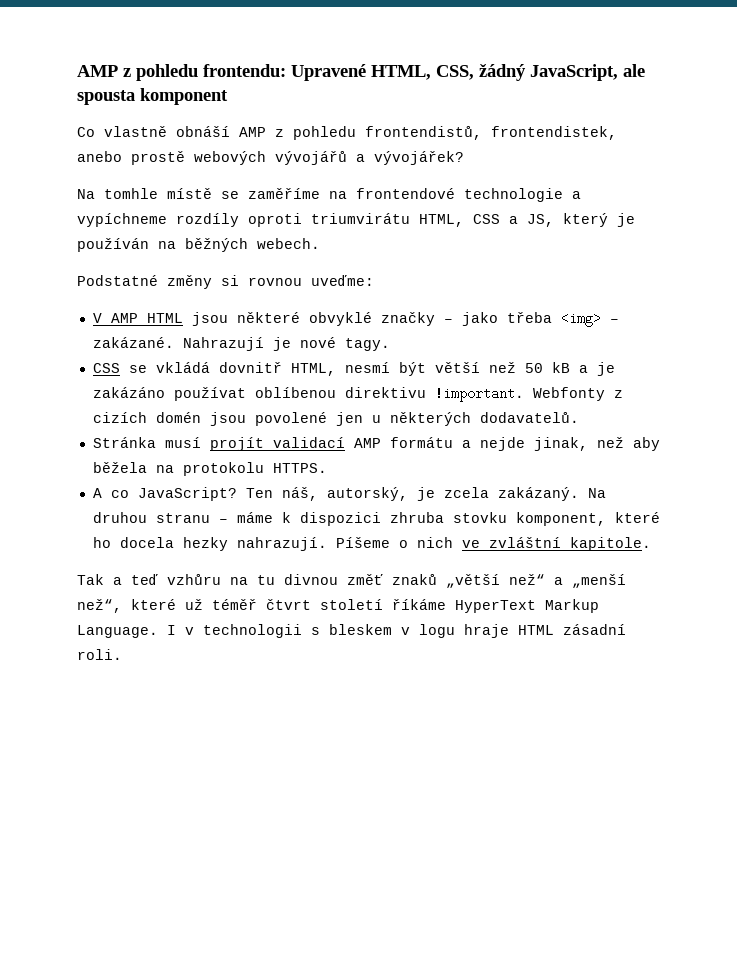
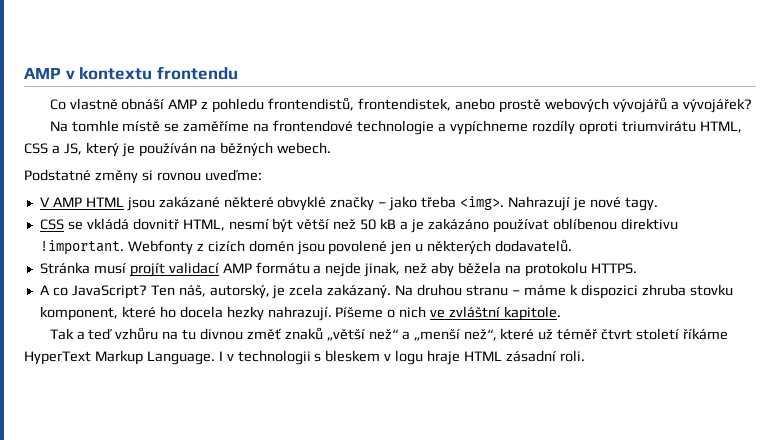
- AMP z pohledu frontendu: Upravené HTML, CSS, žádný JavaScript, ale spousta komponent
+ AMP v kontextu frontendu
- V AMP HTML jsou některé obvyklé značky – jako třeba <img> – zakázané.
+ V AMP HTML jsou zakázané některé obvyklé značky – jako třeba <img>.

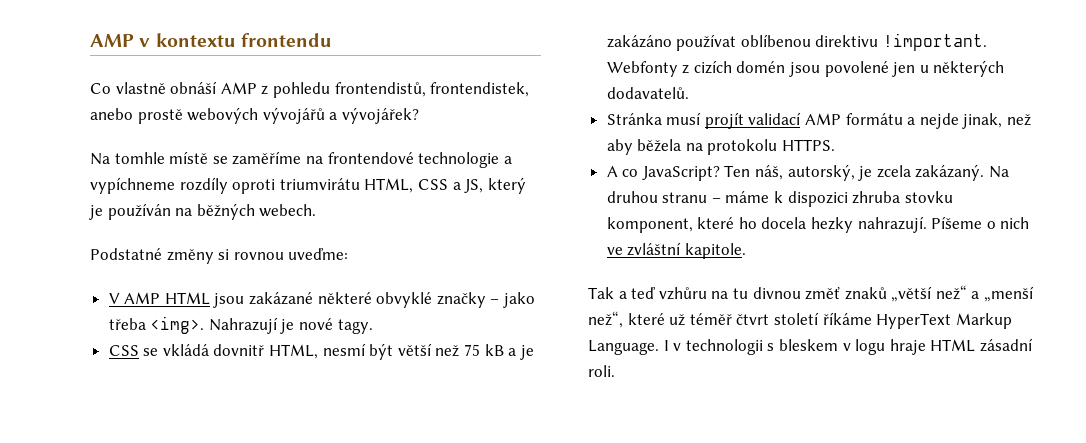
- CSS se vkládá dovnitř HTML, nesmí být větší než 50 kB a je zakázáno používat oblíbenou direktivu !important.
+ CSS se vkládá dovnitř HTML, nesmí být větší než 75 kB a je zakázáno používat oblíbenou direktivu !important.

